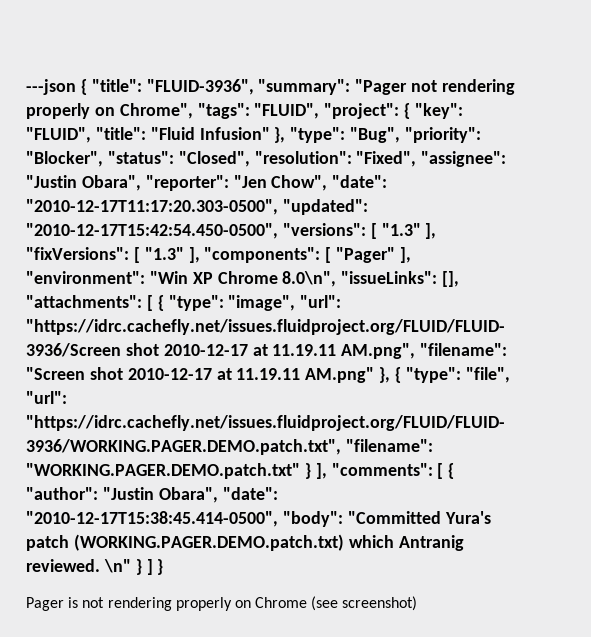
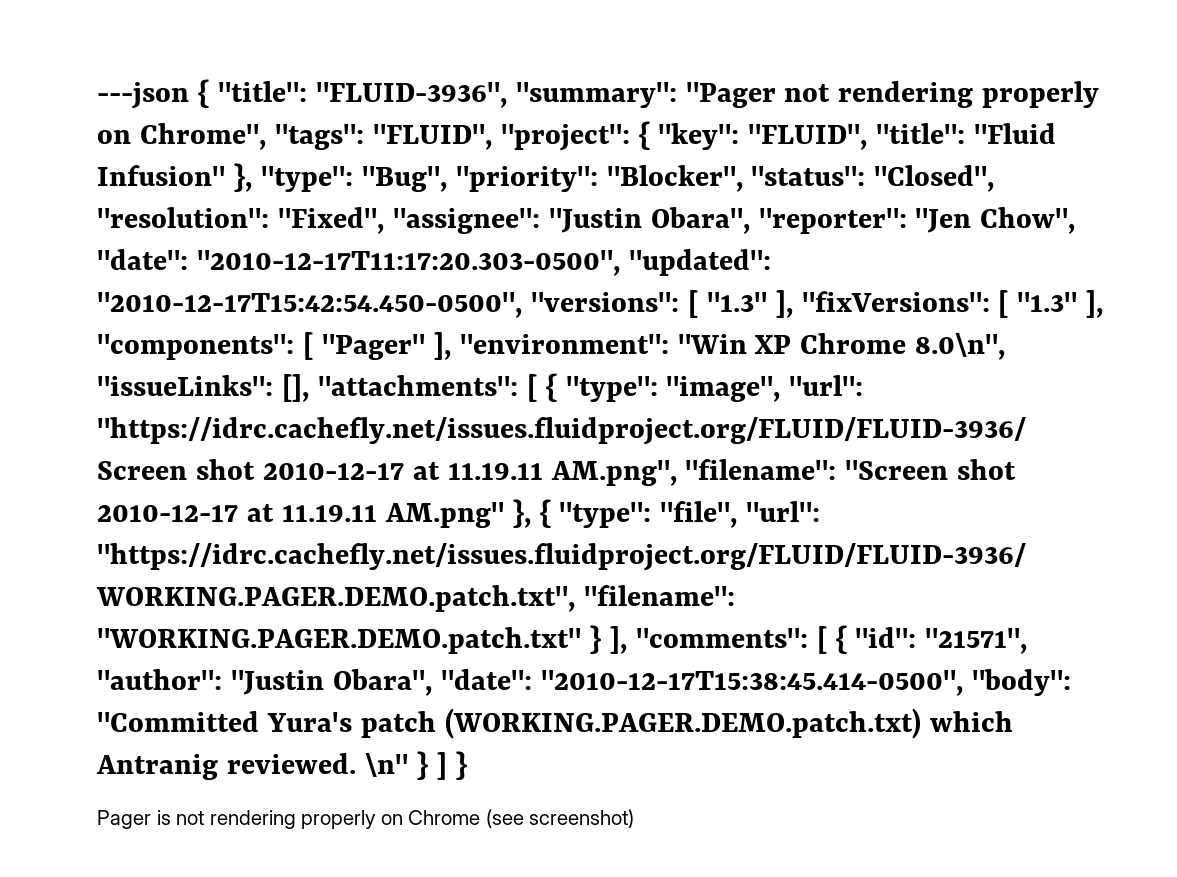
- [ { "author":
+ [ { "id": "21571", "author":

